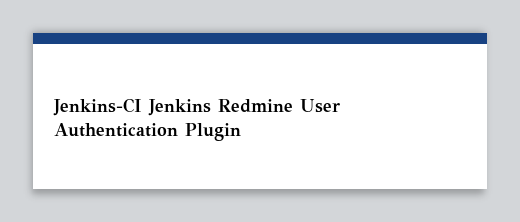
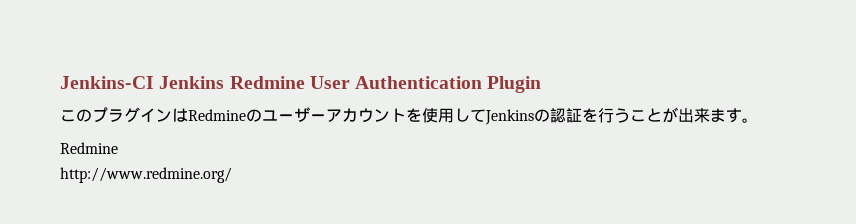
+ このプラグインはRedmineのユーザーアカウントを使用してJenkinsの認証を行うことが出来ます。
+ Redmine
+ http://www.redmine.org/

